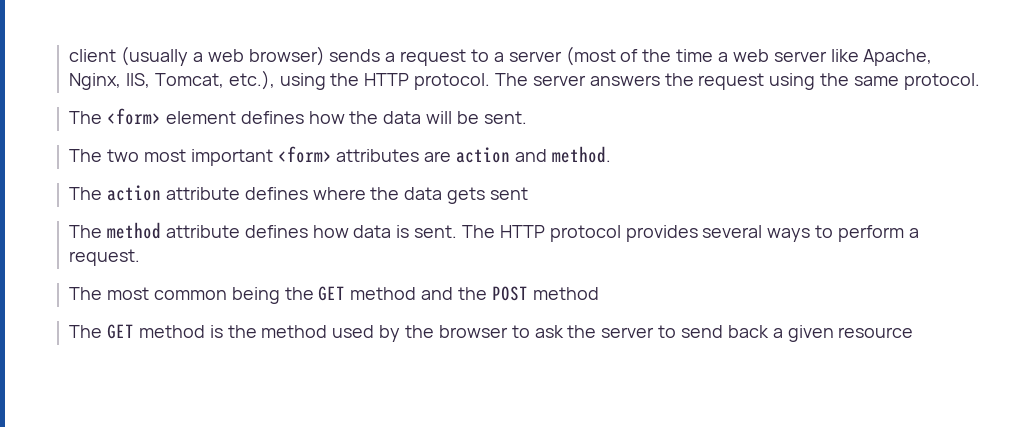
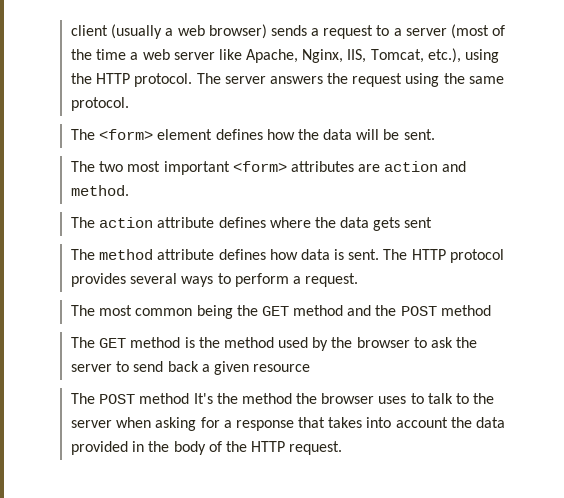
+ The POST method It's the method the browser uses to talk to the server when asking for a response that takes into account the data provided in the body of the HTTP request.

